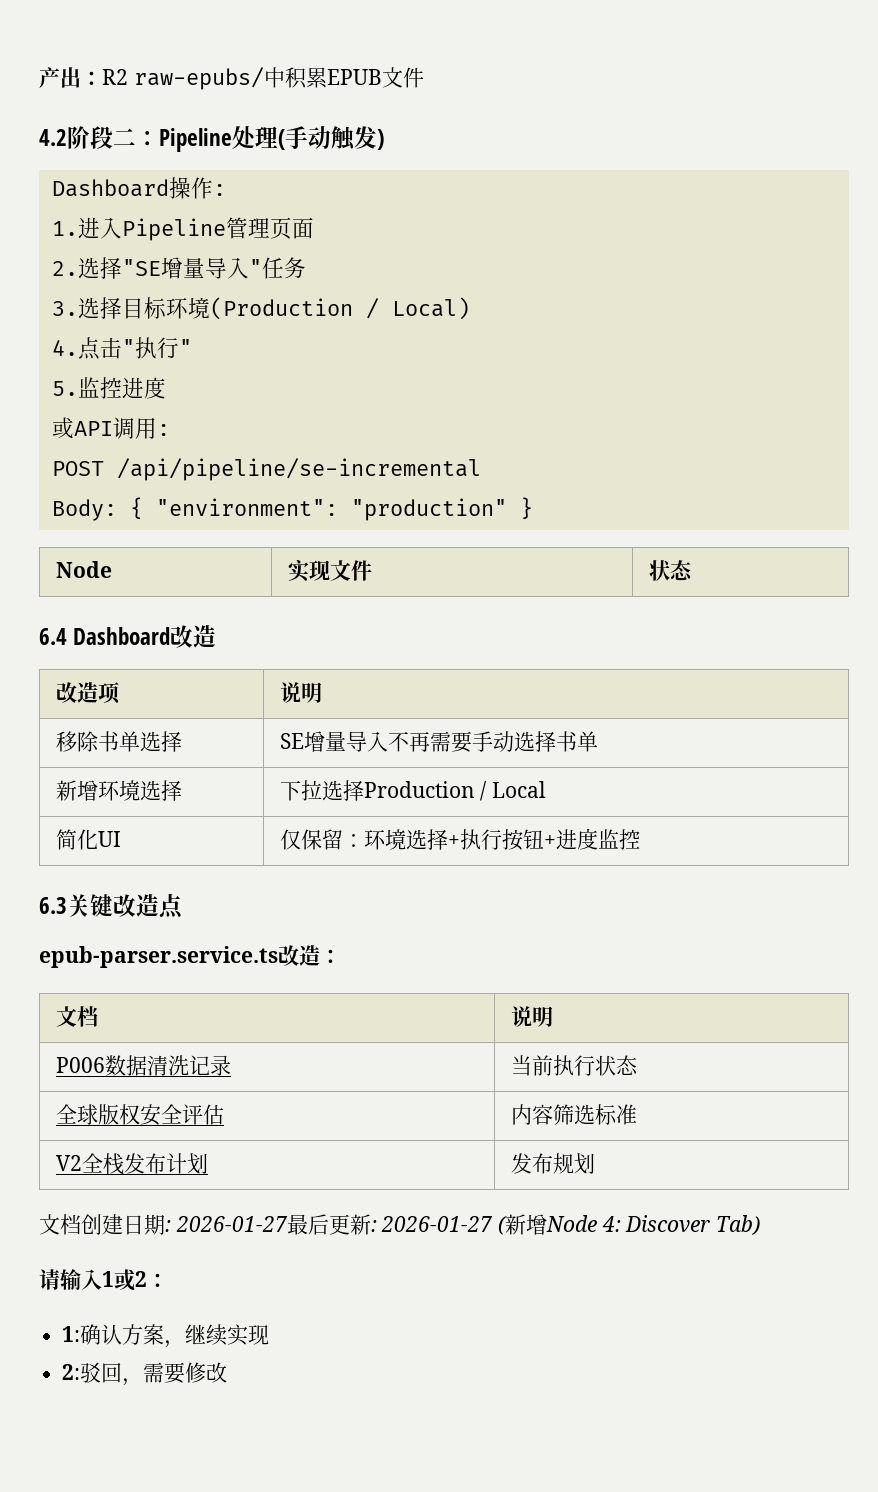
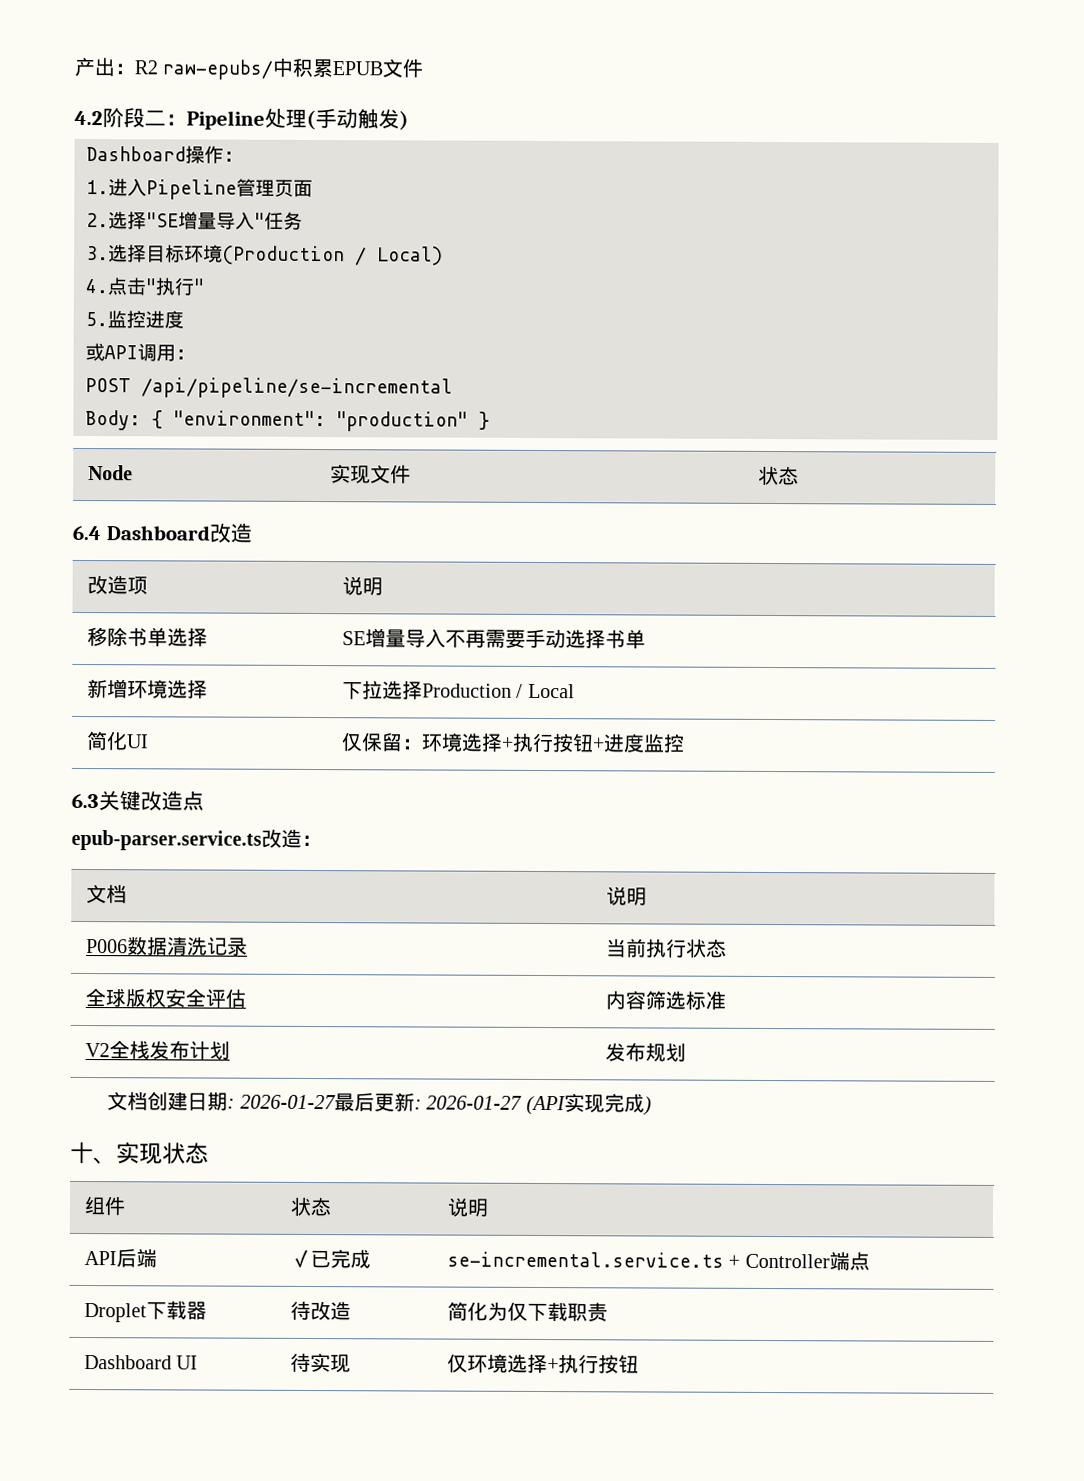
- 文档创建日期: 2026-01-27最后更新: 2026-01-27 (新增Node 4: Discover Tab)
- 请输入1或2：
- 1:确认方案，继续实现
- 2:驳回，需要修改
+ 文档创建日期: 2026-01-27最后更新: 2026-01-27 (API实现完成)
+ 十、实现状态
+ 组件 | 状态 | 说明
+ API后端 | ✓已完成 | se-incremental.service.ts + Controller端点
+ Droplet下载器 | 待改造 | 简化为仅下载职责
+ Dashboard UI | 待实现 | 仅环境选择+执行按钮

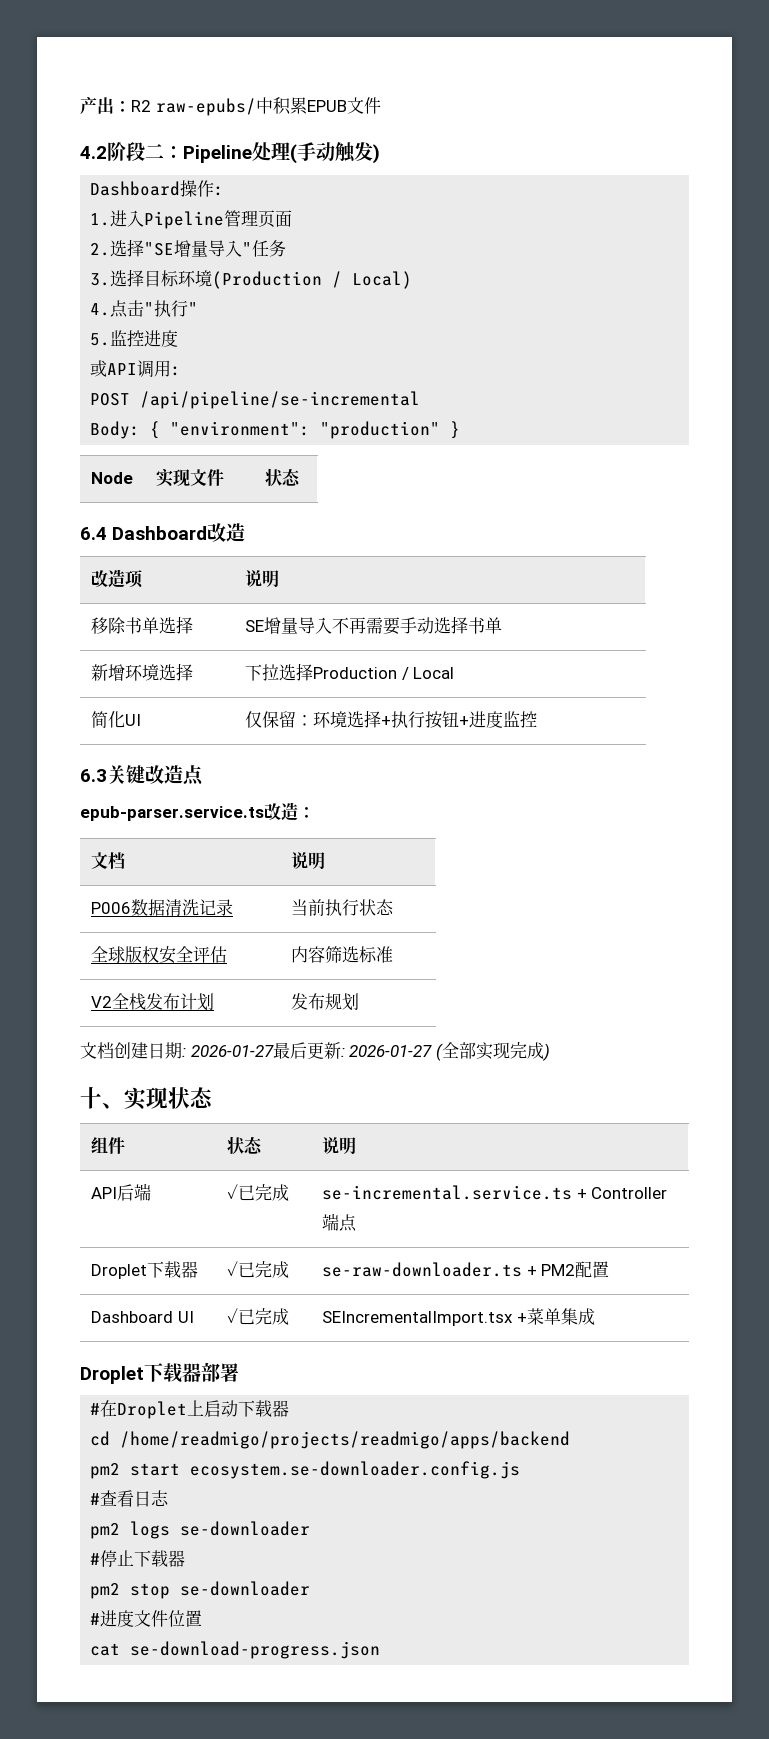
- 文档创建日期: 2026-01-27最后更新: 2026-01-27 (API实现完成)
+ 文档创建日期: 2026-01-27最后更新: 2026-01-27 (全部实现完成)
- Droplet下载器 | 待改造 | 简化为仅下载职责
- Dashboard UI | 待实现 | 仅环境选择+执行按钮
+ Droplet下载器 | ✓已完成 | se-raw-downloader.ts + PM2配置
+ Dashboard UI | ✓已完成 | SEIncrementalImport.tsx +菜单集成
+ Droplet下载器部署
+ #在Droplet上启动下载器
+ cd /home/readmigo/projects/readmigo/apps/backend
+ pm2 start ecosystem.se-downloader.config.js
+ #查看日志
+ pm2 logs se-downloader
+ #停止下载器
+ pm2 stop se-downloader
+ #进度文件位置
+ cat se-download-progress.json

